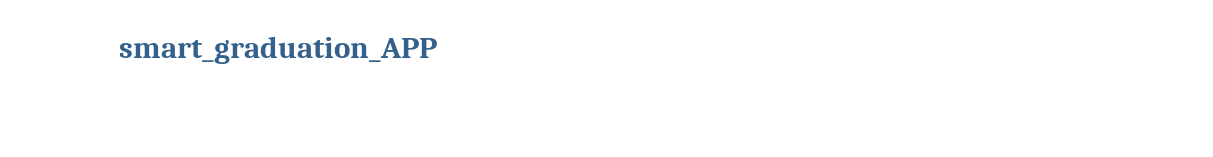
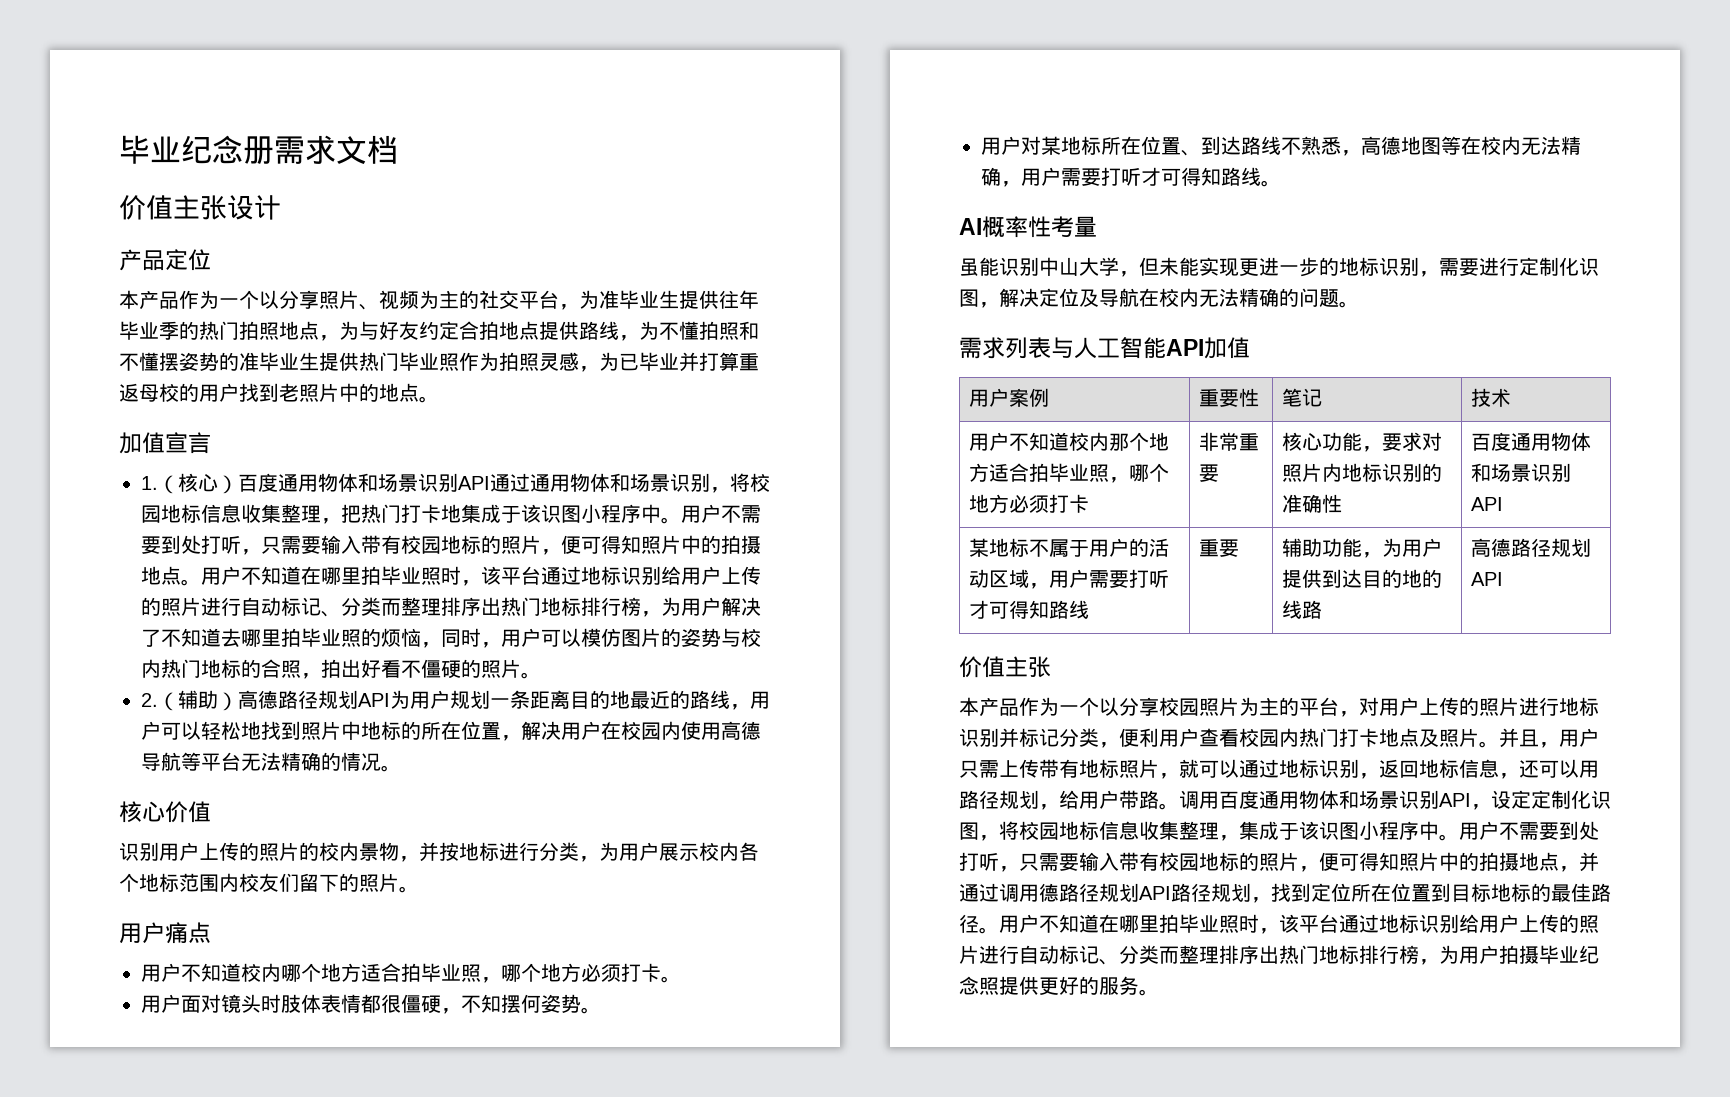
- smart_graduation_APP
+ 毕业纪念册需求文档
+ 价值主张设计
+ 产品定位
+ 本产品作为一个以分享照片、视频为主的社交平台，为准毕业生提供往年毕业季的热门拍照地点，为与好友约定合拍地点提供路线，为不懂拍照和不懂摆姿势的准毕业生提供热门毕业照作为拍照灵感，为已毕业并打算重返母校的用户找到老照片中的地点。
+ 加值宣言
+ 1.（核心）百度通用物体和场景识别API通过通用物体和场景识别，将校园地标信息收集整理，把热门打卡地集成于该识图小程序中。用户不需要到处打听，只需要输入带有校园地标的照片，便可得知照片中的拍摄地点。用户不知道在哪里拍毕业照时，该平台通过地标识别给用户上传的照片进行自动标记、分类而整理排序出热门地标排行榜，为用户解决了不知道去哪里拍毕业照的烦恼，同时，用户可以模仿图片的姿势与校内热门地标的合照，拍出好看不僵硬的照片。
+ 2.（辅助）高德路径规划API为用户规划一条距离目的地最近的路线，用户可以轻松地找到照片中地标的所在位置，解决用户在校园内使用高德导航等平台无法精确的情况。
+ 核心价值
+ 识别用户上传的照片的校内景物，并按地标进行分类，为用户展示校内各个地标范围内校友们留下的照片。
+ 用户痛点
+ 用户不知道校内哪个地方适合拍毕业照，哪个地方必须打卡。
+ 用户面对镜头时肢体表情都很僵硬，不知摆何姿势。
+ 用户对某地标所在位置、到达路线不熟悉，高德地图等在校内无法精确，用户需要打听才可得知路线。
+ AI概率性考量
+ 虽能识别中山大学，但未能实现更进一步的地标识别，需要进行定制化识图，解决定位及导航在校内无法精确的问题。
+ 需求列表与人工智能API加值
+ 用户案例 | 重要性 | 笔记 | 技术
+ 用户不知道校内那个地方适合拍毕业照，哪个地方必须打卡 | 非常重要 | 核心功能，要求对照片内地标识别的准确性 | 百度通用物体和场景识别API
+ 某地标不属于用户的活动区域，用户需要打听才可得知路线 | 重要 | 辅助功能，为用户提供到达目的地的线路 | 高德路径规划API
+ 价值主张
+ 本产品作为一个以分享校园照片为主的平台，对用户上传的照片进行地标识别并标记分类，便利用户查看校园内热门打卡地点及照片。并且，用户只需上传带有地标照片，就可以通过地标识别，返回地标信息，还可以用路径规划，给用户带路。调用百度通用物体和场景识别API，设定定制化识图，将校园地标信息收集整理，集成于该识图小程序中。用户不需要到处打听，只需要输入带有校园地标的照片，便可得知照片中的拍摄地点，并通过调用德路径规划API路径规划，找到定位所在位置到目标地标的最佳路径。用户不知道在哪里拍毕业照时，该平台通过地标识别给用户上传的照片进行自动标记、分类而整理排序出热门地标排行榜，为用户拍摄毕业纪念照提供更好的服务。

